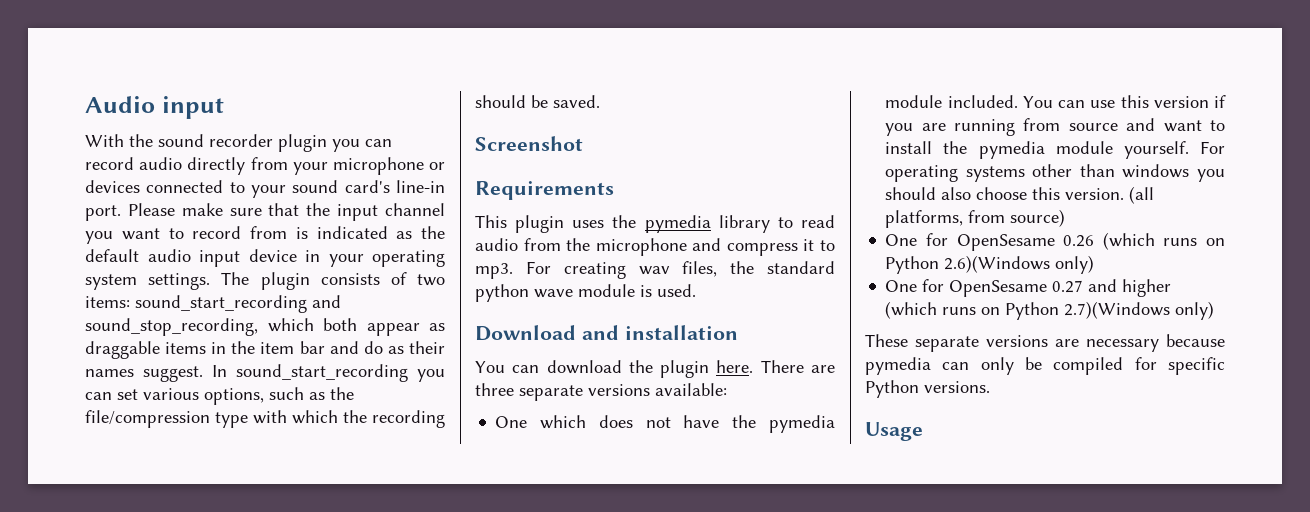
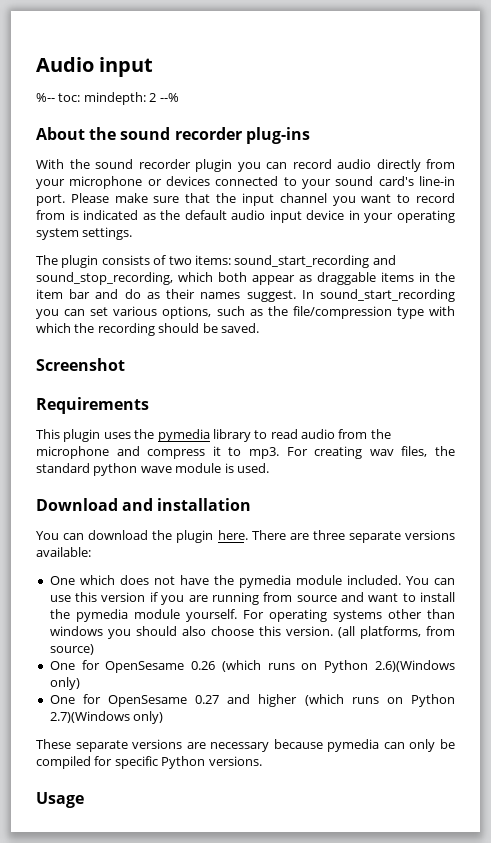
+ %-- toc: mindepth: 2 --%
+ About the sound recorder plug-ins
- Please make sure that the input channel you want to record from is indicated as the default audio input device in your operating system settings. The plugin consists of two items: sound_start_recording and sound_stop_recording, which both appear as draggable items in the item bar and do as their names suggest.
+ Please make sure that the input channel you want to record from is indicated as the default audio input device in your operating system settings.
+ The plugin consists of two items: sound_start_recording and sound_stop_recording, which both appear as draggable items in the item bar and do as their names suggest.

